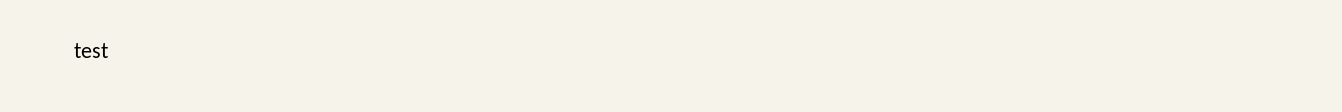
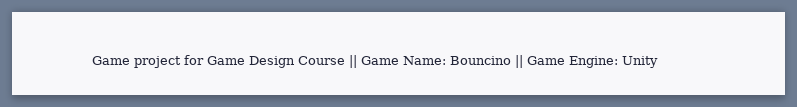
- test
+ Game project for Game Design Course || Game Name: Bouncino || Game Engine: Unity

